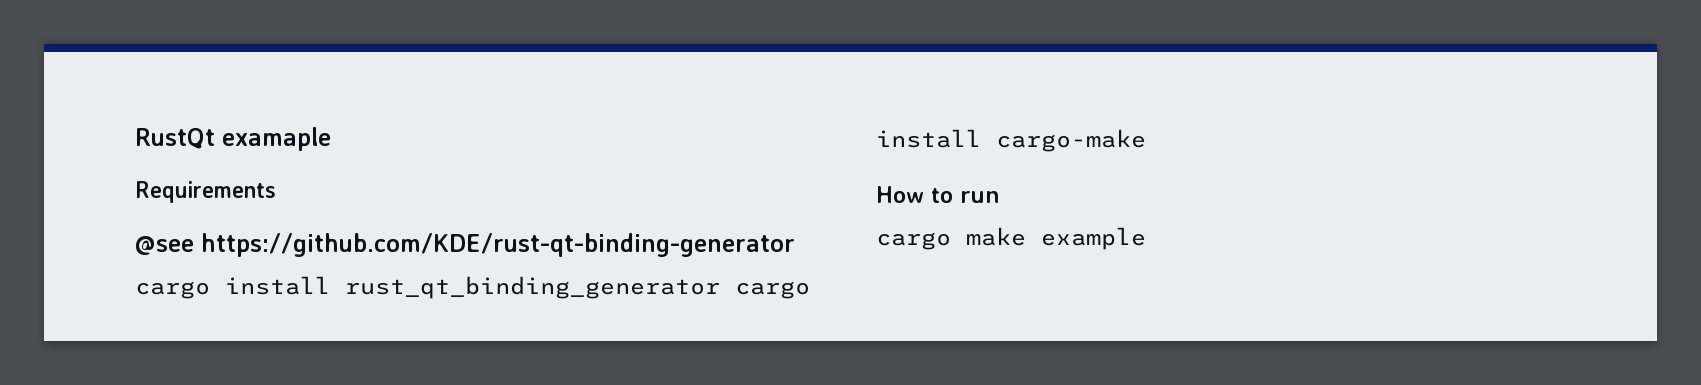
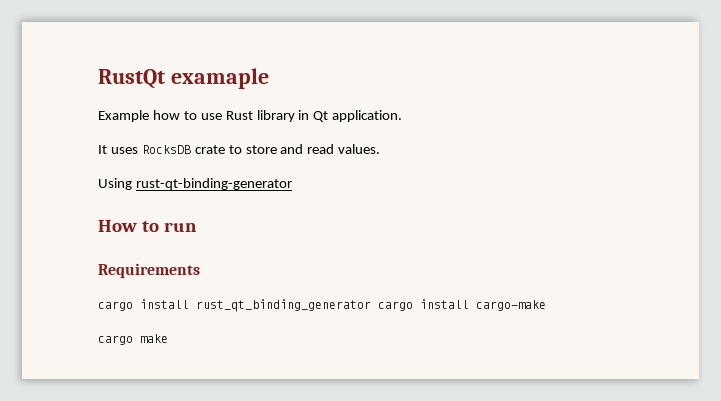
+ Example how to use Rust library in Qt application.
+ It uses RocksDB crate to store and read values.
+ Using rust-qt-binding-generator
+ How to run
- @see https://github.com/KDE/rust-qt-binding-generator
- How to run
- cargo make example
+ cargo make

